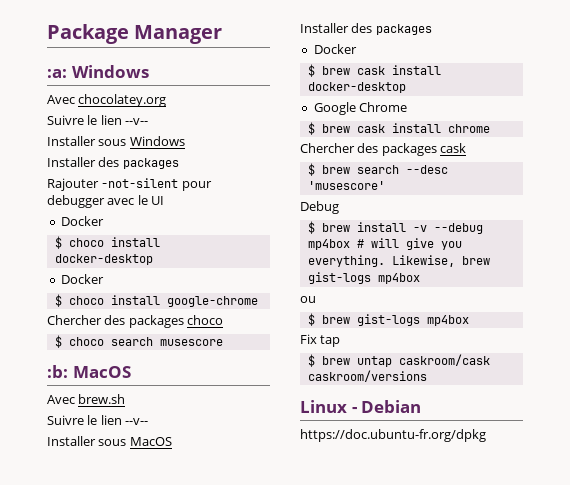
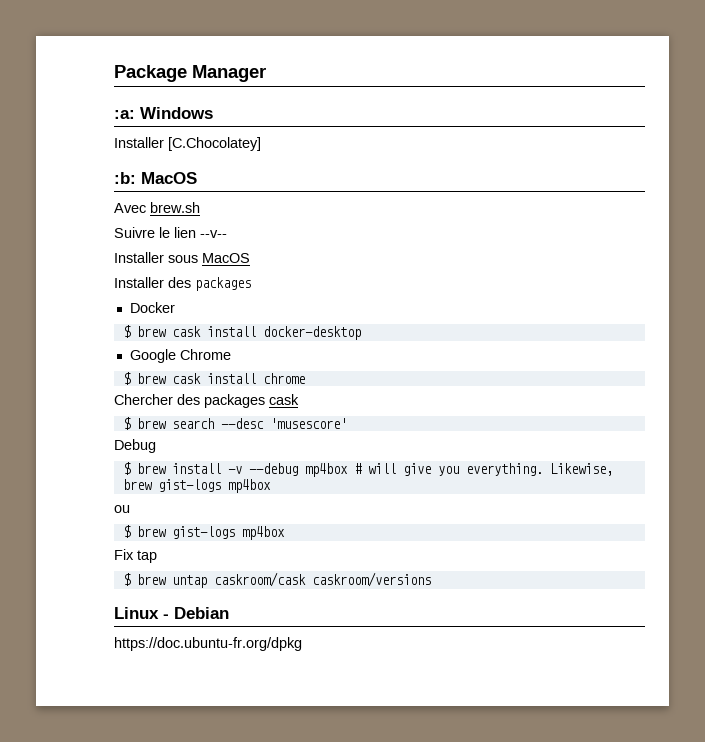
- Avec chocolatey.org
- Suivre le lien --v--
- Installer sous Windows
- Installer des packages
- Rajouter -not-silent pour debugger avec le UI
- Docker
- $ choco install docker-desktop
- Docker
- $ choco install google-chrome
- Chercher des packages choco
- $ choco search musescore
+ Installer [C.Chocolatey]

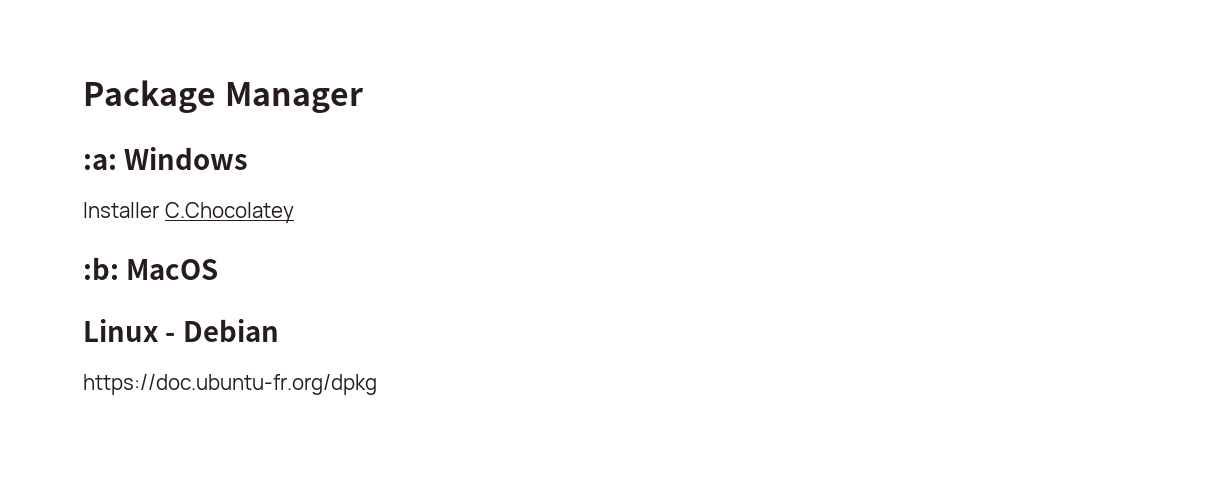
- Installer [C.Chocolatey]
+ Installer C.Chocolatey
- Avec brew.sh
- Suivre le lien --v--
- Installer sous MacOS
- Installer des packages
- Docker
- $ brew cask install docker-desktop
- Google Chrome
- $ brew cask install chrome
- Chercher des packages cask
- $ brew search --desc 'musescore'
- Debug
- $ brew install -v --debug mp4box # will give you everything. Likewise, brew gist-logs mp4box
- ou
- $ brew gist-logs mp4box
- Fix tap
- $ brew untap caskroom/cask caskroom/versions

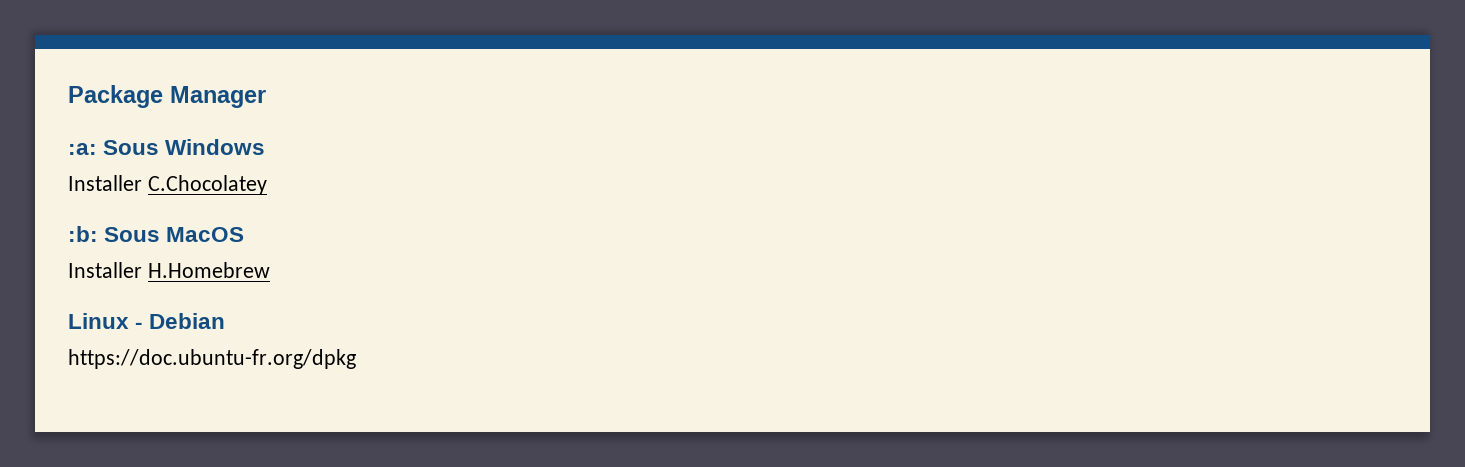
- :a: Windows
+ :a: Sous Windows
- :b: MacOS
+ :b: Sous MacOS
+ Installer H.Homebrew

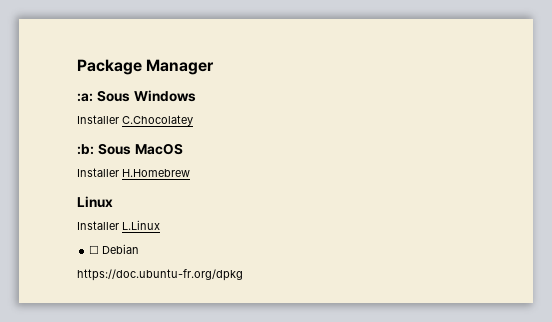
- Linux - Debian
+ Linux
+ Installer L.Linux
+ ☐ Debian

